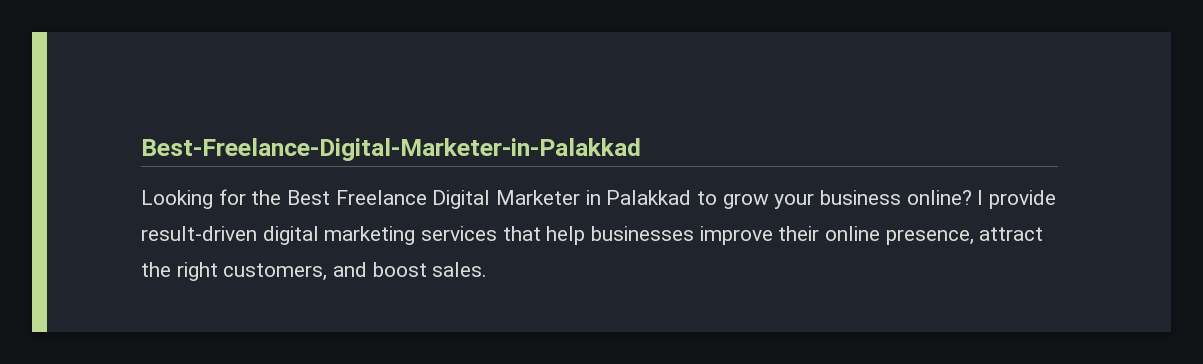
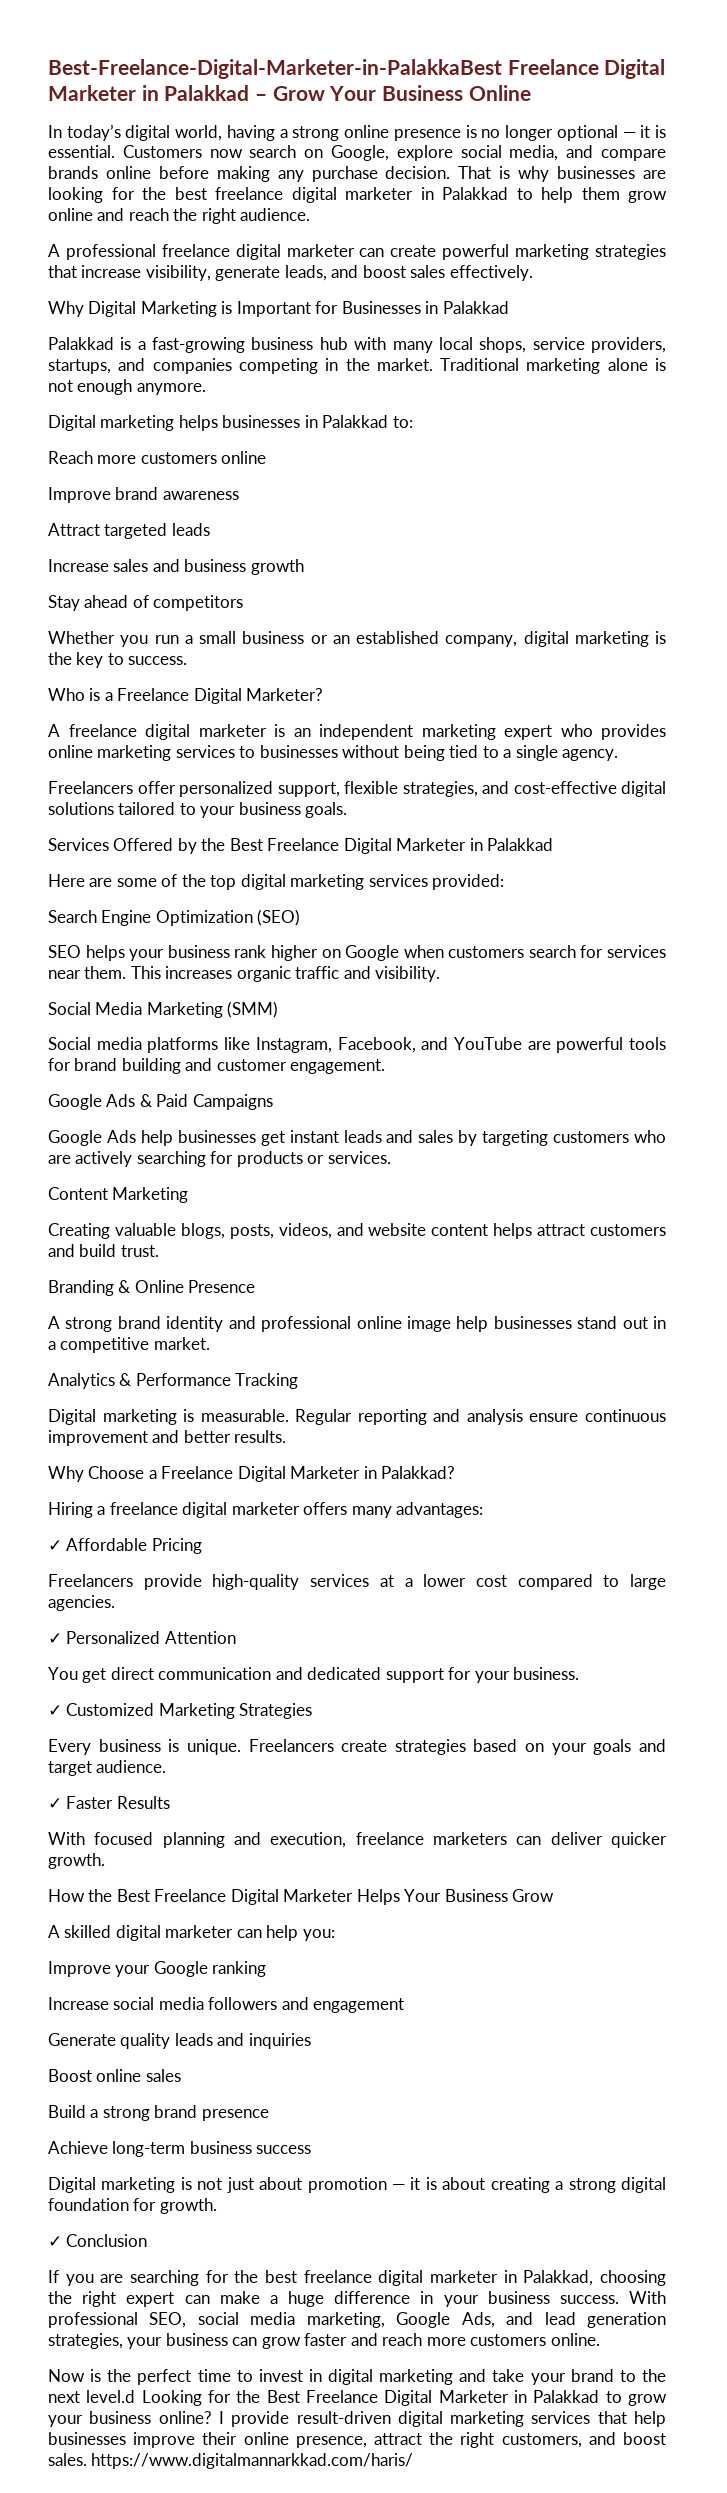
- Best-Freelance-Digital-Marketer-in-Palakkad
- Looking for the Best Freelance Digital Marketer in Palakkad to grow your business online?
+ Best-Freelance-Digital-Marketer-in-PalakkaBest Freelance Digital Marketer in Palakkad – Grow Your Business Online
+ In today’s digital world, having a strong online presence is no longer optional — it is essential. Customers now search on Google, explore social media, and compare brands online before making any purchase decision. That is why businesses are looking for the best freelance digital marketer in Palakkad to help them grow online and reach the right audience.
+ A professional freelance digital marketer can create powerful marketing strategies that increase visibility, generate leads, and boost sales effectively.
+ Why Digital Marketing is Important for Businesses in Palakkad
+ Palakkad is a fast-growing business hub with many local shops, service providers, startups, and companies competing in the market. Traditional marketing alone is not enough anymore.
+ Digital marketing helps businesses in Palakkad to:
+ Reach more customers online
+ Improve brand awareness
+ Attract targeted leads
+ Increase sales and business growth
+ Stay ahead of competitors
+ Whether you run a small business or an established company, digital marketing is the key to success.
+ Who is a Freelance Digital Marketer?
+ A freelance digital marketer is an independent marketing expert who provides online marketing services to businesses without being tied to a single agency.
+ Freelancers offer personalized support, flexible strategies, and cost-effective digital solutions tailored to your business goals.
+ Services Offered by the Best Freelance Digital Marketer in Palakkad
+ Here are some of the top digital marketing services provided:
+ Search Engine Optimization (SEO)
+ SEO helps your business rank higher on Google when customers search for services near them. This increases organic traffic and visibility.
+ Social Media Marketing (SMM)
+ Social media platforms like Instagram, Facebook, and YouTube are powerful tools for brand building and customer engagement.
+ Google Ads & Paid Campaigns
+ Google Ads help businesses get instant leads and sales by targeting customers who are actively searching for products or services.
+ Content Marketing
+ Creating valuable blogs, posts, videos, and website content helps attract customers and build trust.
+ Branding & Online Presence
+ A strong brand identity and professional online image help businesses stand out in a competitive market.
+ Analytics & Performance Tracking
+ Digital marketing is measurable. Regular reporting and analysis ensure continuous improvement and better results.
+ Why Choose a Freelance Digital Marketer in Palakkad?
+ Hiring a freelance digital marketer offers many advantages:
+ ✓ Affordable Pricing
+ Freelancers provide high-quality services at a lower cost compared to large agencies.
+ ✓ Personalized Attention
+ You get direct communication and dedicated support for your business.
+ ✓ Customized Marketing Strategies
+ Every business is unique. Freelancers create strategies based on your goals and target audience.
+ ✓ Faster Results
+ With focused planning and execution, freelance marketers can deliver quicker growth.
+ How the Best Freelance Digital Marketer Helps Your Business Grow
+ A skilled digital marketer can help you:
+ Improve your Google ranking
+ Increase social media followers and engagement
+ Generate quality leads and inquiries
+ Boost online sales
+ Build a strong brand presence
+ Achieve long-term business success
+ Digital marketing is not just about promotion — it is about creating a strong digital foundation for growth.
+ ✓ Conclusion
+ If you are searching for the best freelance digital marketer in Palakkad, choosing the right expert can make a huge difference in your business success. With professional SEO, social media marketing, Google Ads, and lead generation strategies, your business can grow faster and reach more customers online.
+ Now is the perfect time to invest in digital marketing and take your brand to the next level.d Looking for the Best Freelance Digital Marketer in Palakkad to grow your business online?
- I provide result-driven digital marketing services that help businesses improve their online presence, attract the right customers, and boost sales.
+ I provide result-driven digital marketing services that help businesses improve their online presence, attract the right customers, and boost sales. https://www.digitalmannarkkad.com/haris/

